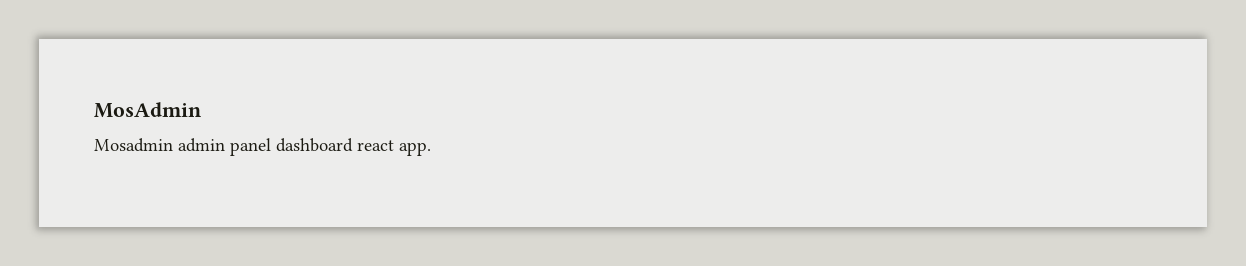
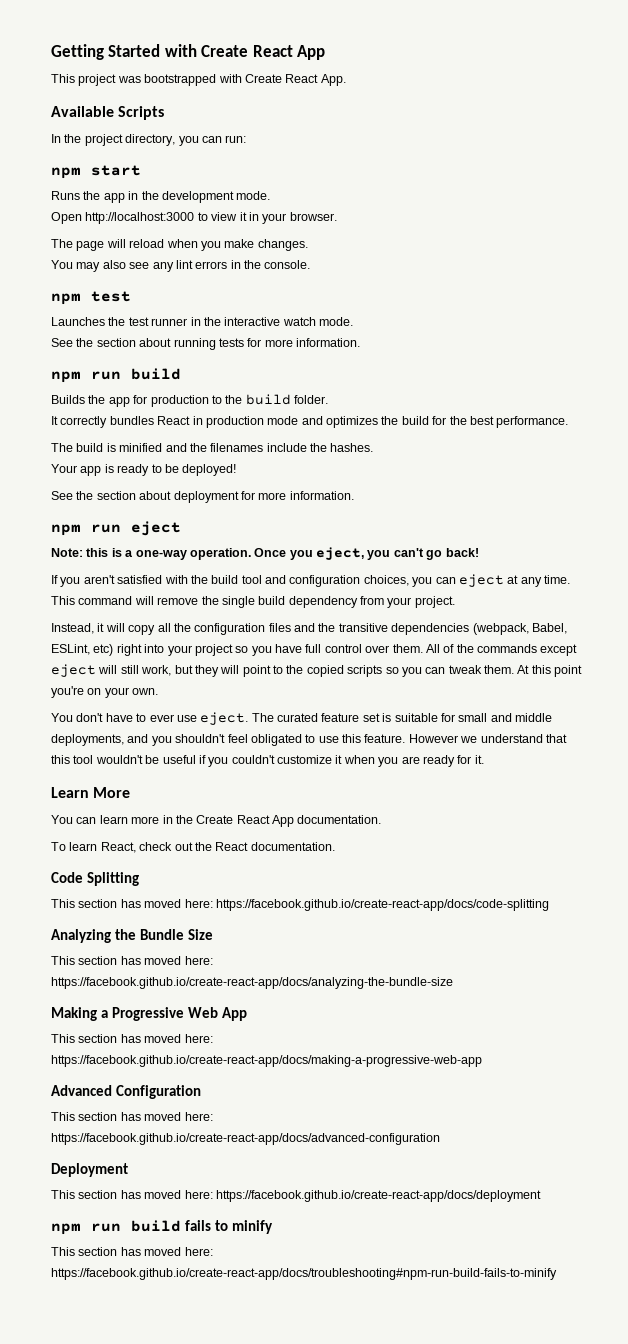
- MosAdmin
- Mosadmin admin panel dashboard react app.
+ Getting Started with Create React App
+ This project was bootstrapped with Create React App.
+ Available Scripts
+ In the project directory, you can run:
+ npm start
+ Runs the app in the development mode.
+ Open http://localhost:3000 to view it in your browser.
+ The page will reload when you make changes.
+ You may also see any lint errors in the console.
+ npm test
+ Launches the test runner in the interactive watch mode.
+ See the section about running tests for more information.
+ npm run build
+ Builds the app for production to the build folder.
+ It correctly bundles React in production mode and optimizes the build for the best performance.
+ The build is minified and the filenames include the hashes.
+ Your app is ready to be deployed!
+ See the section about deployment for more information.
+ npm run eject
+ Note: this is a one-way operation. Once you eject, you can't go back!
+ If you aren't satisfied with the build tool and configuration choices, you can eject at any time. This command will remove the single build dependency from your project.
+ Instead, it will copy all the configuration files and the transitive dependencies (webpack, Babel, ESLint, etc) right into your project so you have full control over them. All of the commands except eject will still work, but they will point to the copied scripts so you can tweak them. At this point you're on your own.
+ You don't have to ever use eject. The curated feature set is suitable for small and middle deployments, and you shouldn't feel obligated to use this feature. However we understand that this tool wouldn't be useful if you couldn't customize it when you are ready for it.
+ Learn More
+ You can learn more in the Create React App documentation.
+ To learn React, check out the React documentation.
+ Code Splitting
+ This section has moved here: https://facebook.github.io/create-react-app/docs/code-splitting
+ Analyzing the Bundle Size
+ This section has moved here: https://facebook.github.io/create-react-app/docs/analyzing-the-bundle-size
+ Making a Progressive Web App
+ This section has moved here: https://facebook.github.io/create-react-app/docs/making-a-progressive-web-app
+ Advanced Configuration
+ This section has moved here: https://facebook.github.io/create-react-app/docs/advanced-configuration
+ Deployment
+ This section has moved here: https://facebook.github.io/create-react-app/docs/deployment
+ npm run build fails to minify
+ This section has moved here: https://facebook.github.io/create-react-app/docs/troubleshooting#npm-run-build-fails-to-minify

